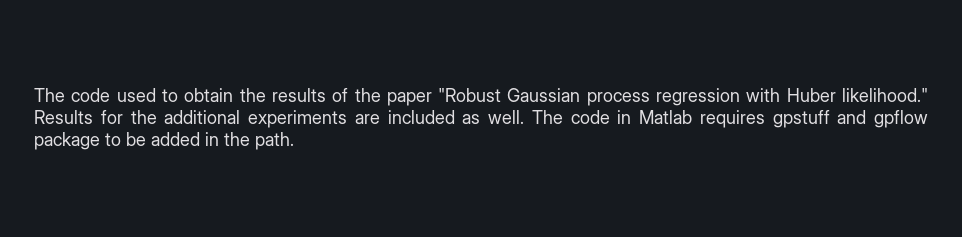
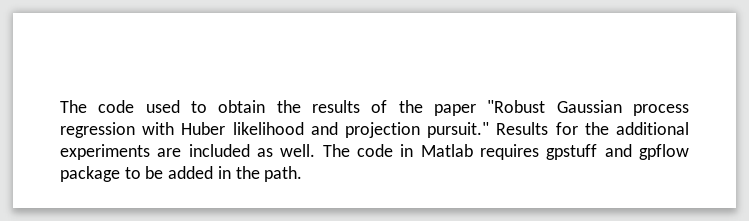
- The code used to obtain the results of the paper "Robust Gaussian process regression with Huber likelihood."
+ The code used to obtain the results of the paper "Robust Gaussian process regression with Huber likelihood and projection pursuit."

